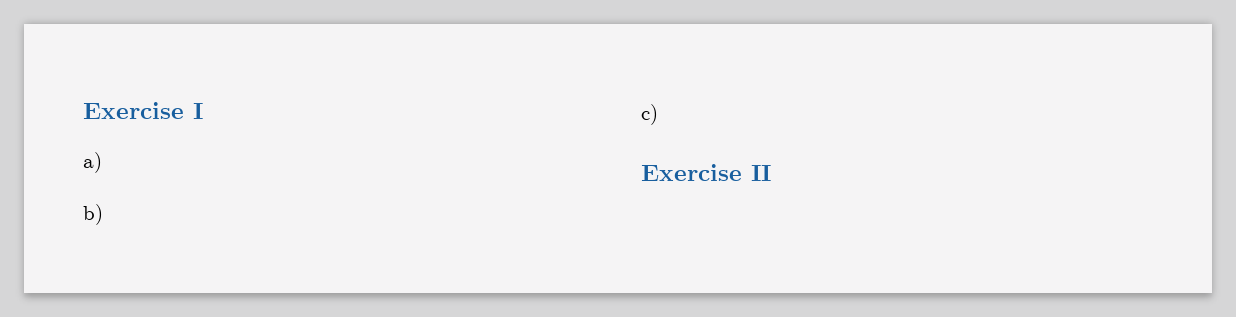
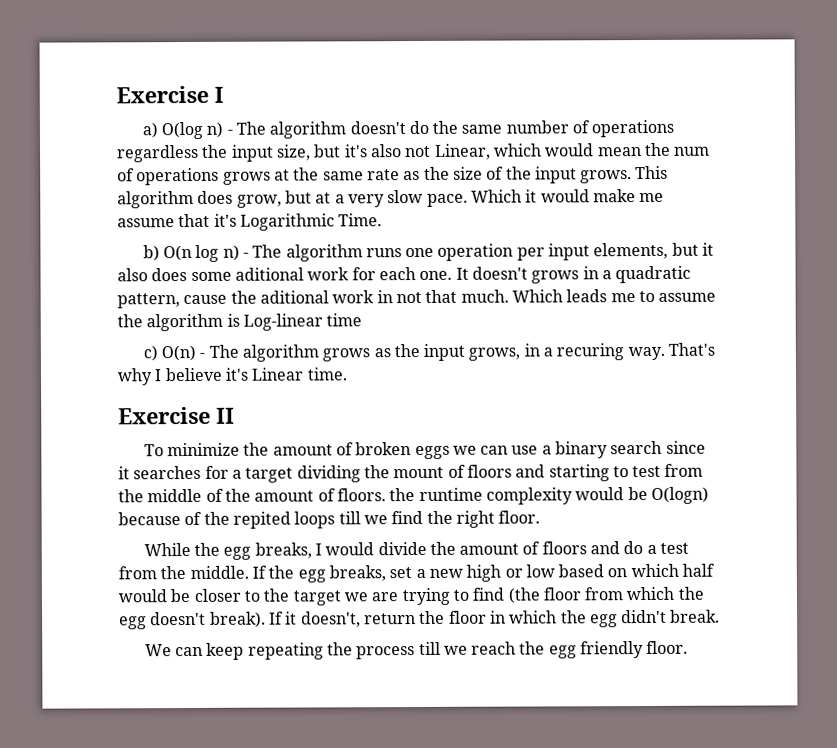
- a)
- b)
- c)
+ a) O(log n) - The algorithm doesn't do the same number of operations regardless the input size, but it's also not Linear, which would mean the num of operations grows at the same rate as the size of the input grows. This algorithm does grow, but at a very slow pace. Which it would make me assume that it's Logarithmic Time.
+ b) O(n log n) - The algorithm runs one operation per input elements, but it also does some aditional work for each one. It doesn't grows in a quadratic pattern, cause the aditional work in not that much. Which leads me to assume the algorithm is Log-linear time
+ c) O(n) - The algorithm grows as the input grows, in a recuring way. That's why I believe it's Linear time.
  Exercise II
+ To minimize the amount of broken eggs we can use a binary search since it searches for a target dividing the mount of floors and starting to test from the middle of the amount of floors. the runtime complexity would be O(logn) because of the repited loops till we find the right floor.
+ While the egg breaks, I would divide the amount of floors and do a test from the middle. If the egg breaks, set a new high or low based on which half would be closer to the target we are trying to find (the floor from which the egg doesn't break). If it doesn't, return the floor in which the egg didn't break.
+ We can keep repeating the process till we reach the egg friendly floor.

